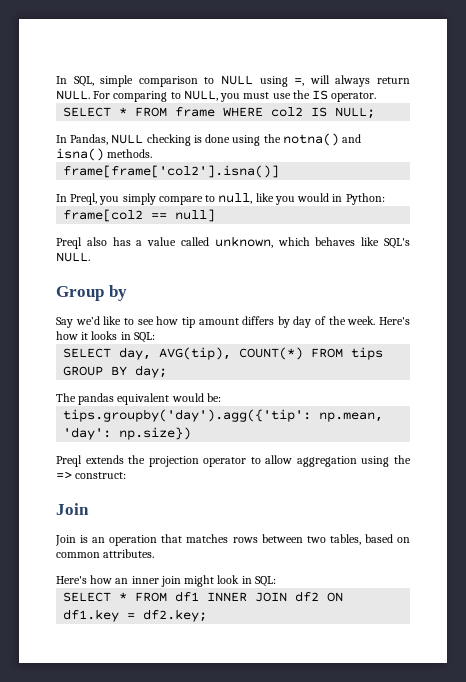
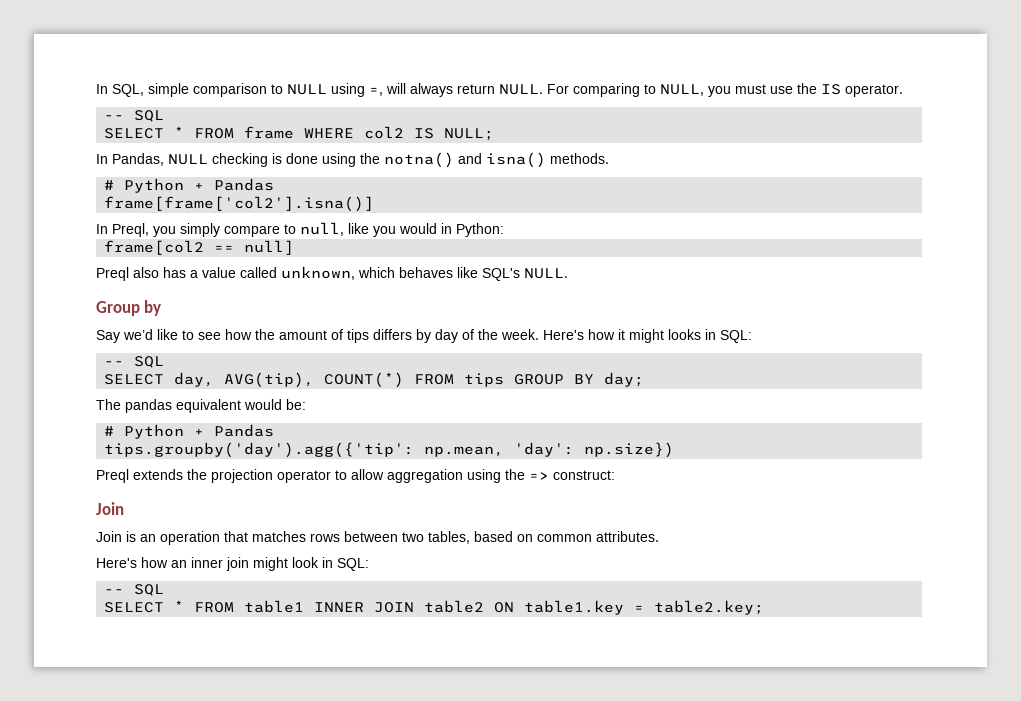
  For comparing to NULL, you must use the IS operator.
+ -- SQL
  In Pandas, NULL checking is done using the notna() and isna() methods.
+ # Python + Pandas
- Say we’d like to see how tip amount differs by day of the week.
+ Say we’d like to see how the amount of tips differs by day of the week.
- Here's how it looks in SQL:
+ Here's how it might looks in SQL:
+ -- SQL
  The pandas equivalent would be:
+ # Python + Pandas
  Here's how an inner join might look in SQL:
- SELECT * FROM df1 INNER JOIN df2 ON df1.key = df2.key;
+ -- SQL
+ SELECT * FROM table1 INNER JOIN table2 ON table1.key = table2.key;

